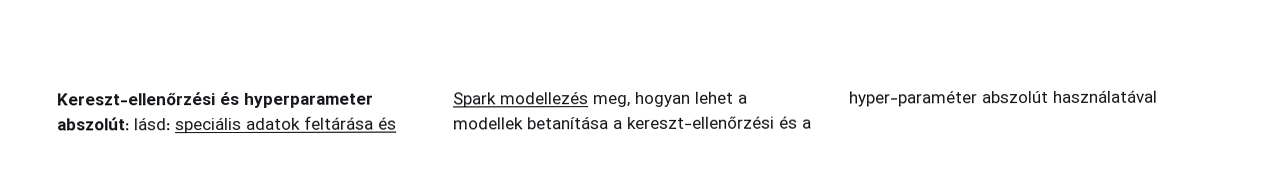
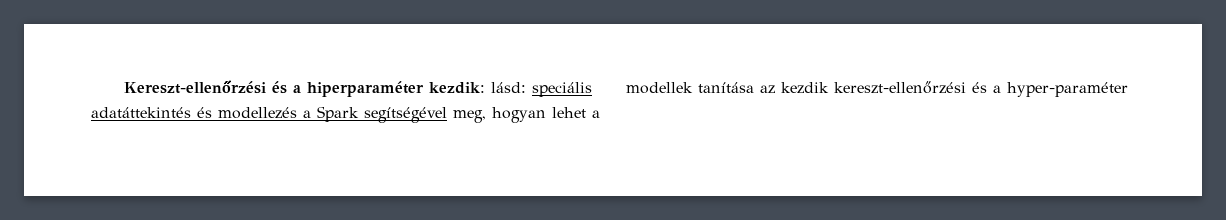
- Kereszt-ellenőrzési és hyperparameter abszolút: lásd: speciális adatok feltárása és Spark modellezés meg, hogyan lehet a modellek betanítása a kereszt-ellenőrzési és a hyper-paraméter abszolút használatával
+ Kereszt-ellenőrzési és a hiperparaméter kezdik: lásd: speciális adatáttekintés és modellezés a Spark segítségével meg, hogyan lehet a modellek tanítása az kezdik kereszt-ellenőrzési és a hyper-paraméter

